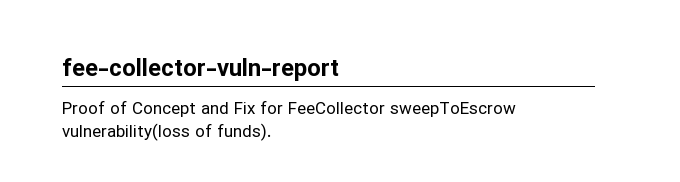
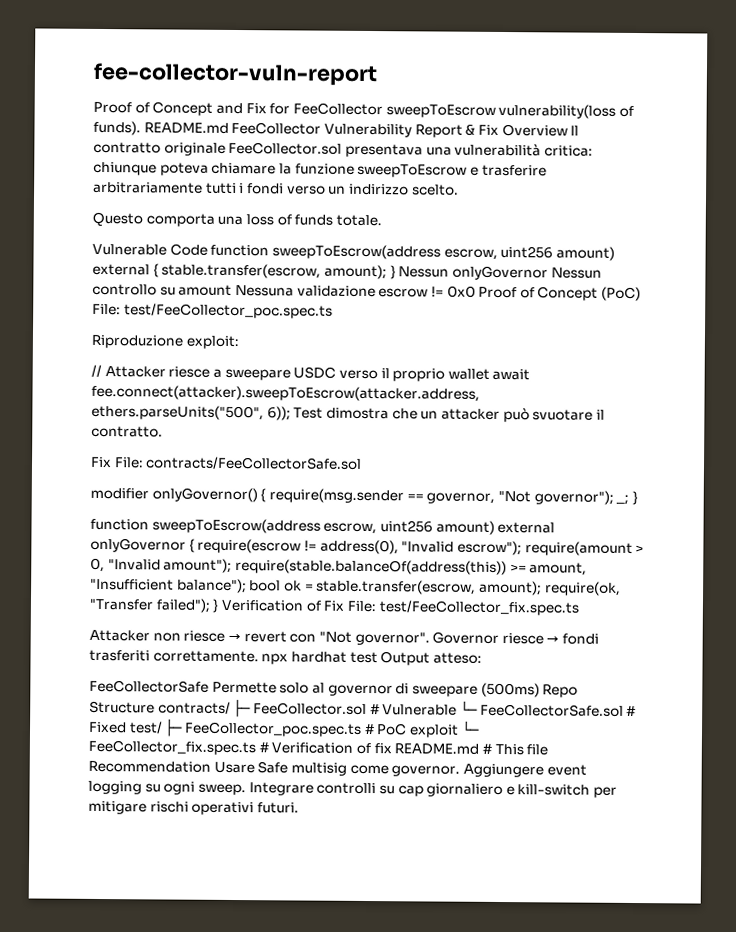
+ README.md FeeCollector Vulnerability Report & Fix Overview Il contratto originale FeeCollector.sol presentava una vulnerabilità critica: chiunque poteva chiamare la funzione sweepToEscrow e trasferire arbitrariamente tutti i fondi verso un indirizzo scelto.
+ Questo comporta una loss of funds totale.
+ Vulnerable Code function sweepToEscrow(address escrow, uint256 amount) external { stable.transfer(escrow, amount); } Nessun onlyGovernor Nessun controllo su amount Nessuna validazione escrow != 0x0 Proof of Concept (PoC) File: test/FeeCollector_poc.spec.ts
+ Riproduzione exploit:
+ // Attacker riesce a sweepare USDC verso il proprio wallet await fee.connect(attacker).sweepToEscrow(attacker.address, ethers.parseUnits("500", 6)); Test dimostra che un attacker può svuotare il contratto.
+ Fix File: contracts/FeeCollectorSafe.sol
+ modifier onlyGovernor() { require(msg.sender == governor, "Not governor"); _; }
+ function sweepToEscrow(address escrow, uint256 amount) external onlyGovernor { require(escrow != address(0), "Invalid escrow"); require(amount > 0, "Invalid amount"); require(stable.balanceOf(address(this)) >= amount, "Insufficient balance"); bool ok = stable.transfer(escrow, amount); require(ok, "Transfer failed"); } Verification of Fix File: test/FeeCollector_fix.spec.ts
+ Attacker non riesce → revert con "Not governor". Governor riesce → fondi trasferiti correttamente. npx hardhat test Output atteso:
+ FeeCollectorSafe Permette solo al governor di sweepare (500ms) Repo Structure contracts/ ├─ FeeCollector.sol # Vulnerable └─ FeeCollectorSafe.sol # Fixed test/ ├─ FeeCollector_poc.spec.ts # PoC exploit └─ FeeCollector_fix.spec.ts # Verification of fix README.md # This file Recommendation Usare Safe multisig come governor. Aggiungere event logging su ogni sweep. Integrare controlli su cap giornaliero e kill-switch per mitigare rischi operativi futuri.

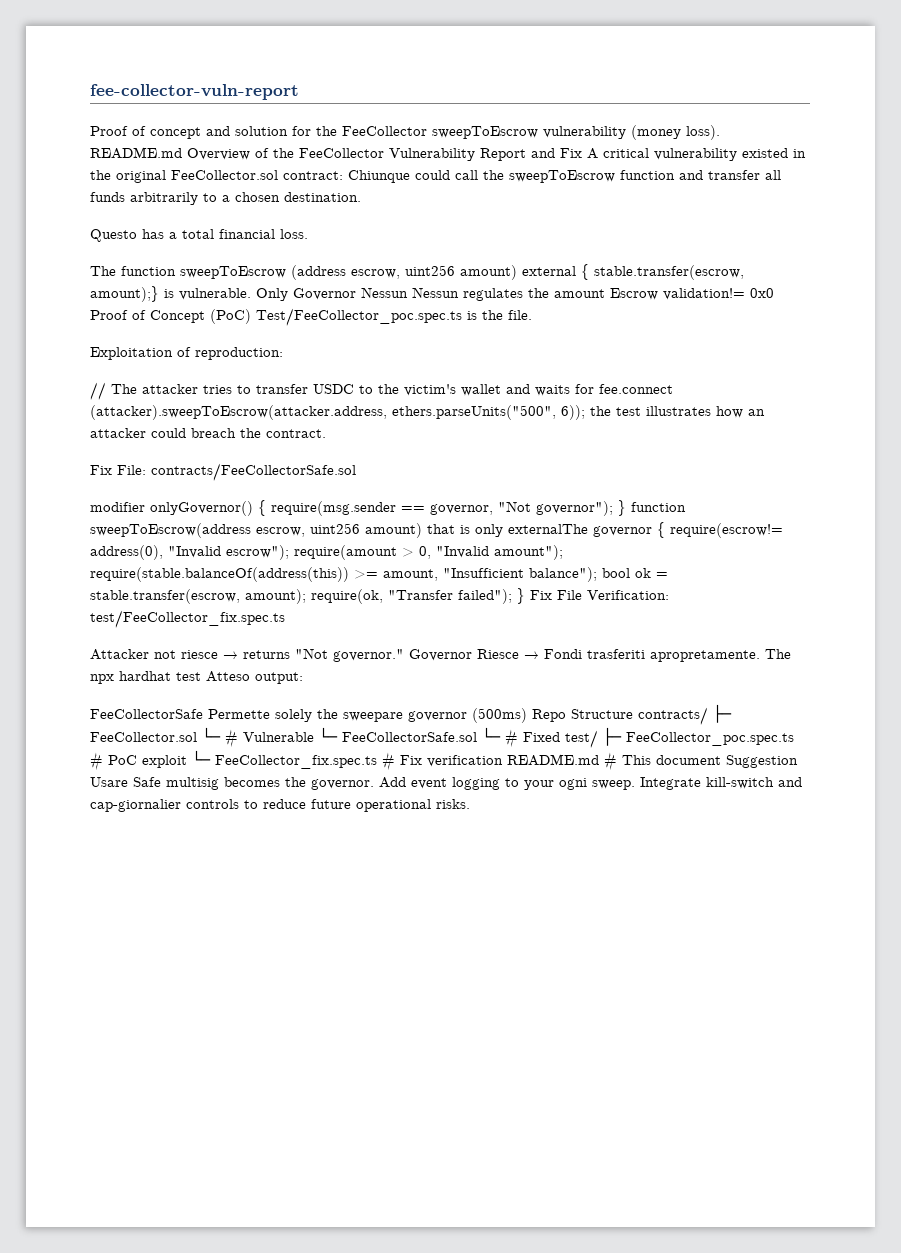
- Proof of Concept and Fix for FeeCollector sweepToEscrow vulnerability(loss of funds). README.md FeeCollector Vulnerability Report & Fix Overview Il contratto originale FeeCollector.sol presentava una vulnerabilità critica: chiunque poteva chiamare la funzione sweepToEscrow e trasferire arbitrariamente tutti i fondi verso un indirizzo scelto.
- Questo comporta una loss of funds totale.
- Vulnerable Code function sweepToEscrow(address escrow, uint256 amount) external { stable.transfer(escrow, amount); } Nessun onlyGovernor Nessun controllo su amount Nessuna validazione escrow != 0x0 Proof of Concept (PoC) File: test/FeeCollector_poc.spec.ts
- Riproduzione exploit:
- // Attacker riesce a sweepare USDC verso il proprio wallet await fee.connect(attacker).sweepToEscrow(attacker.address, ethers.parseUnits("500", 6)); Test dimostra che un attacker può svuotare il contratto.
+ Proof of concept and solution for the FeeCollector sweepToEscrow vulnerability (money loss). README.md Overview of the FeeCollector Vulnerability Report and Fix A critical vulnerability existed in the original FeeCollector.sol contract: Chiunque could call the sweepToEscrow function and transfer all funds arbitrarily to a chosen destination.
+ Questo has a total financial loss.
+ The function sweepToEscrow (address escrow, uint256 amount) external { stable.transfer(escrow, amount);} is vulnerable. Only Governor Nessun Nessun regulates the amount Escrow validation!= 0x0 Proof of Concept (PoC) Test/FeeCollector_poc.spec.ts is the file.
+ Exploitation of reproduction:
+ // The attacker tries to transfer USDC to the victim's wallet and waits for fee.connect (attacker).sweepToEscrow(attacker.address, ethers.parseUnits("500", 6)); the test illustrates how an attacker could breach the contract.
- modifier onlyGovernor() { require(msg.sender == governor, "Not governor"); _; }
- function sweepToEscrow(address escrow, uint256 amount) external onlyGovernor { require(escrow != address(0), "Invalid escrow"); require(amount > 0, "Invalid amount"); require(stable.balanceOf(address(this)) >= amount, "Insufficient balance"); bool ok = stable.transfer(escrow, amount); require(ok, "Transfer failed"); } Verification of Fix File: test/FeeCollector_fix.spec.ts
+ modifier onlyGovernor() { require(msg.sender == governor, "Not governor"); } function sweepToEscrow(address escrow, uint256 amount) that is only externalThe governor { require(escrow!= address(0), "Invalid escrow"); require(amount > 0, "Invalid amount"); require(stable.balanceOf(address(this)) >= amount, "Insufficient balance"); bool ok = stable.transfer(escrow, amount); require(ok, "Transfer failed"); } Fix File Verification: test/FeeCollector_fix.spec.ts
- Attacker non riesce → revert con "Not governor". Governor riesce → fondi trasferiti correttamente. npx hardhat test Output atteso:
+ Attacker not riesce → returns "Not governor." Governor Riesce → Fondi trasferiti apropretamente. The npx hardhat test Atteso output:
- FeeCollectorSafe Permette solo al governor di sweepare (500ms) Repo Structure contracts/ ├─ FeeCollector.sol # Vulnerable └─ FeeCollectorSafe.sol # Fixed test/ ├─ FeeCollector_poc.spec.ts # PoC exploit └─ FeeCollector_fix.spec.ts # Verification of fix README.md # This file Recommendation Usare Safe multisig come governor. Aggiungere event logging su ogni sweep. Integrare controlli su cap giornaliero e kill-switch per mitigare rischi operativi futuri.
+ FeeCollectorSafe Permette solely the sweepare governor (500ms) Repo Structure contracts/ ├─ FeeCollector.sol └─ # Vulnerable └─ FeeCollectorSafe.sol └─ # Fixed test/ ├─ FeeCollector_poc.spec.ts # PoC exploit └─ FeeCollector_fix.spec.ts # Fix verification README.md # This document Suggestion Usare Safe multisig becomes the governor. Add event logging to your ogni sweep. Integrate kill-switch and cap-giornalier controls to reduce future operational risks.

